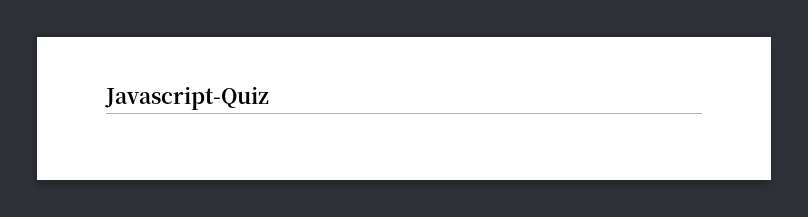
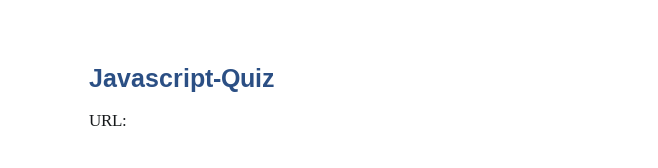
+ URL:

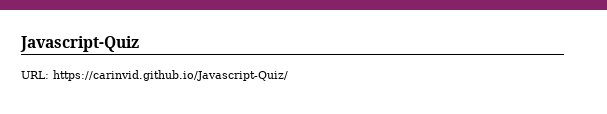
- URL:
+ URL: https://carinvid.github.io/Javascript-Quiz/

